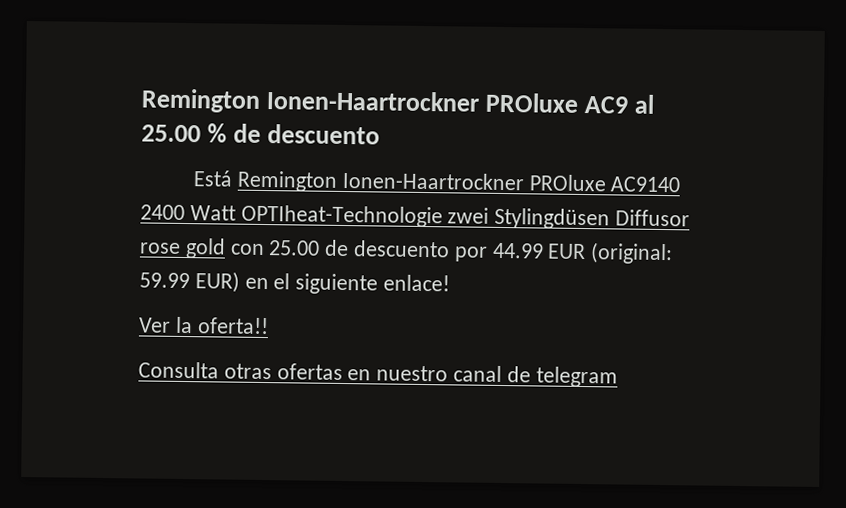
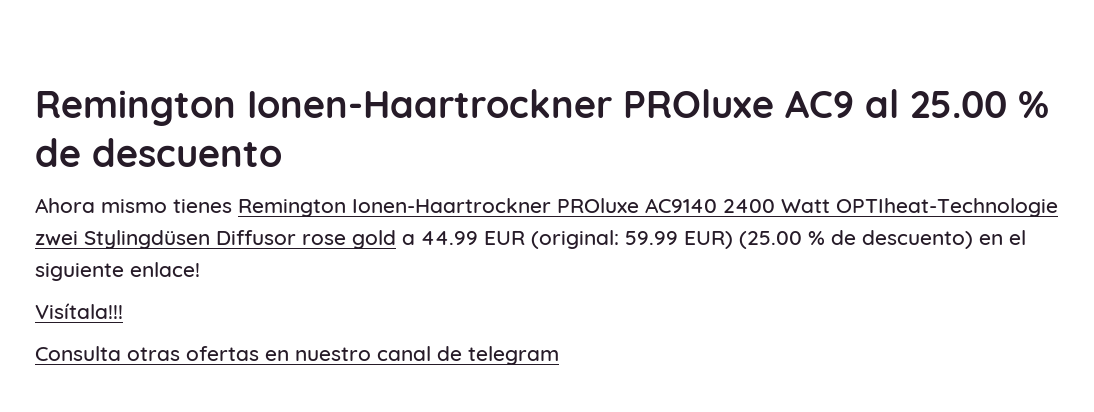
- Está Remington Ionen-Haartrockner PROluxe AC9140 2400 Watt OPTIheat-Technologie zwei Stylingdüsen Diffusor rose gold con 25.00 de descuento por 44.99 EUR (original: 59.99 EUR) en el siguiente enlace!
+ Ahora mismo tienes Remington Ionen-Haartrockner PROluxe AC9140 2400 Watt OPTIheat-Technologie zwei Stylingdüsen Diffusor rose gold a 44.99 EUR (original: 59.99 EUR) (25.00 % de descuento) en el siguiente enlace!
- Ver la oferta!!
+ Visítala!!!

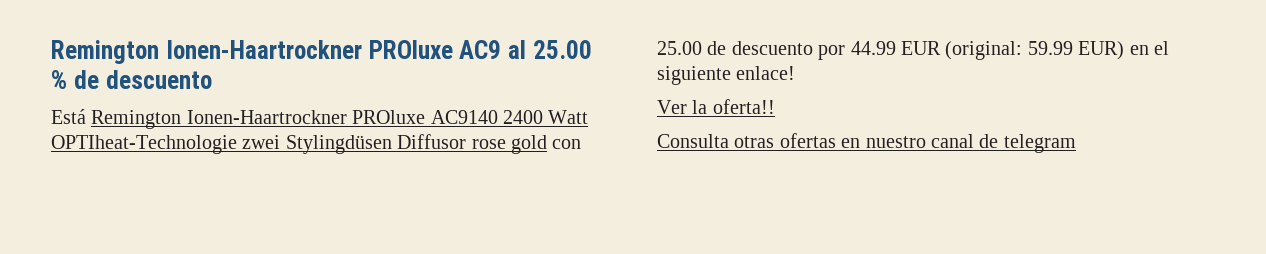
- Ahora mismo tienes Remington Ionen-Haartrockner PROluxe AC9140 2400 Watt OPTIheat-Technologie zwei Stylingdüsen Diffusor rose gold a 44.99 EUR (original: 59.99 EUR) (25.00 % de descuento) en el siguiente enlace!
+ Está Remington Ionen-Haartrockner PROluxe AC9140 2400 Watt OPTIheat-Technologie zwei Stylingdüsen Diffusor rose gold con 25.00 de descuento por 44.99 EUR (original: 59.99 EUR) en el siguiente enlace!
- Visítala!!!
+ Ver la oferta!!

